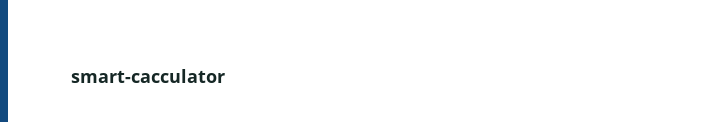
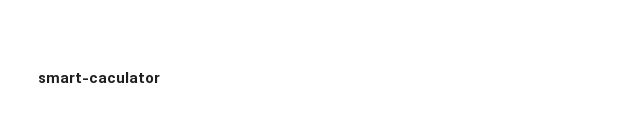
- smart-cacculator
+ smart-caculator

